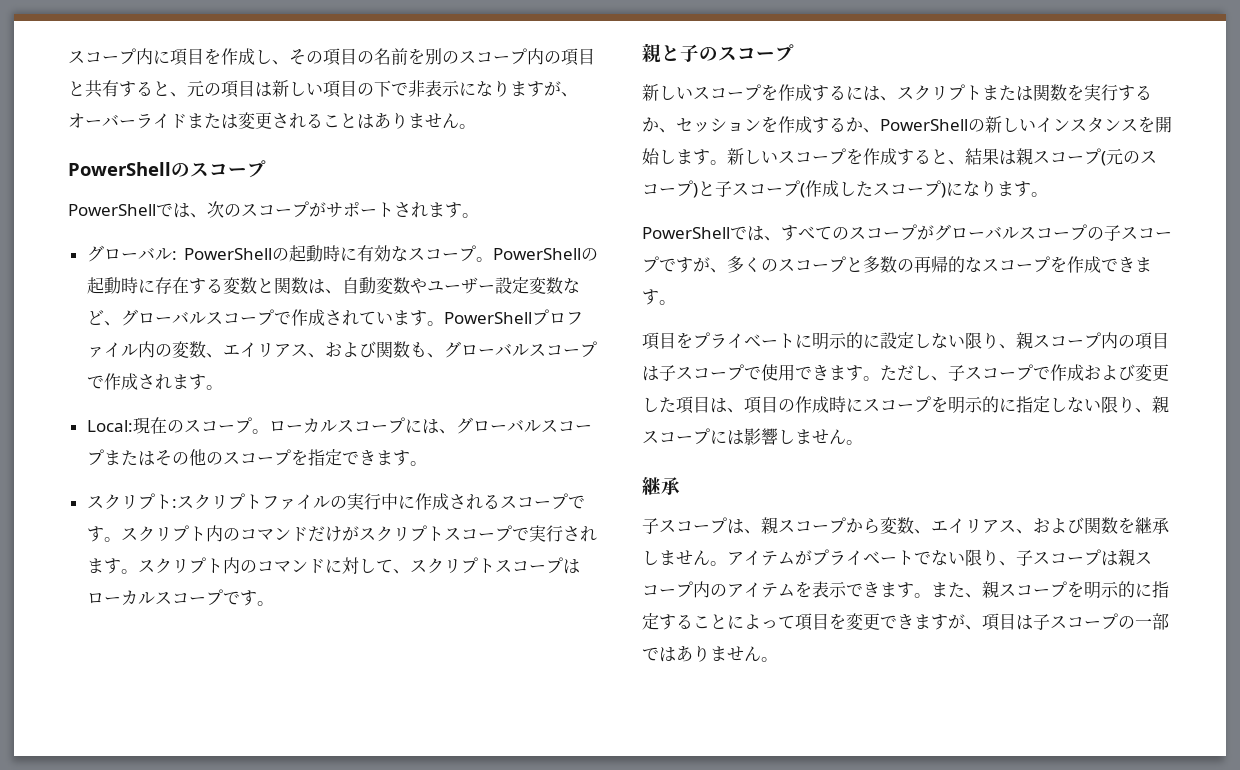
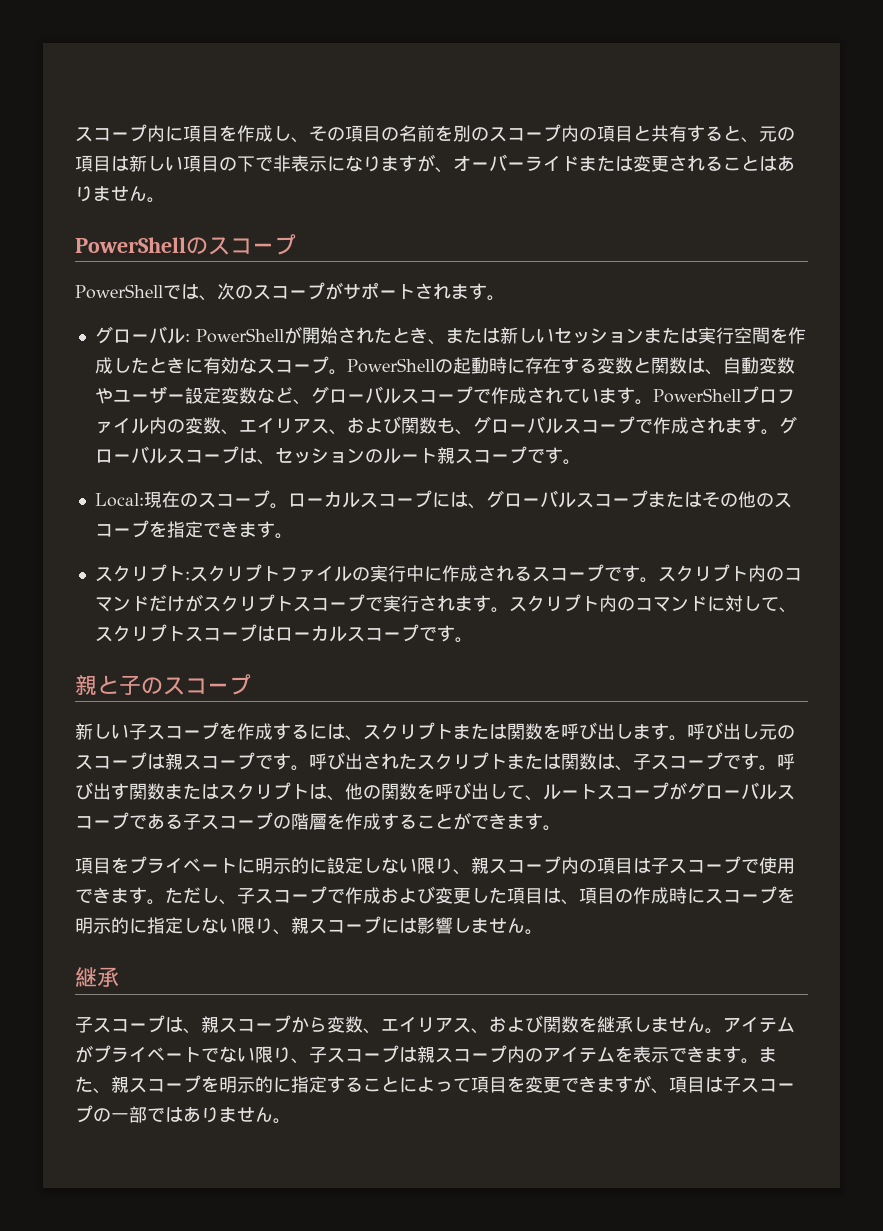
- グローバル: PowerShellの起動時に有効なスコープ。
+ グローバル: PowerShellが開始されたとき、または新しいセッションまたは実行空間を作成したときに有効なスコープ。
+ グローバルスコープは、セッションのルート親スコープです。
- 新しいスコープを作成するには、スクリプトまたは関数を実行するか、セッションを作成するか、PowerShellの新しいインスタンスを開始します。新しいスコープを作成すると、結果は親スコープ(元のスコープ)と子スコープ(作成したスコープ)になります。
- PowerShellでは、すべてのスコープがグローバルスコープの子スコープですが、多くのスコープと多数の再帰的なスコープを作成できます。
+ 新しい子スコープを作成するには、スクリプトまたは関数を呼び出します。呼び出し元のスコープは親スコープです。呼び出されたスクリプトまたは関数は、子スコープです。呼び出す関数またはスクリプトは、他の関数を呼び出して、ルートスコープがグローバルスコープである子スコープの階層を作成することができます。

